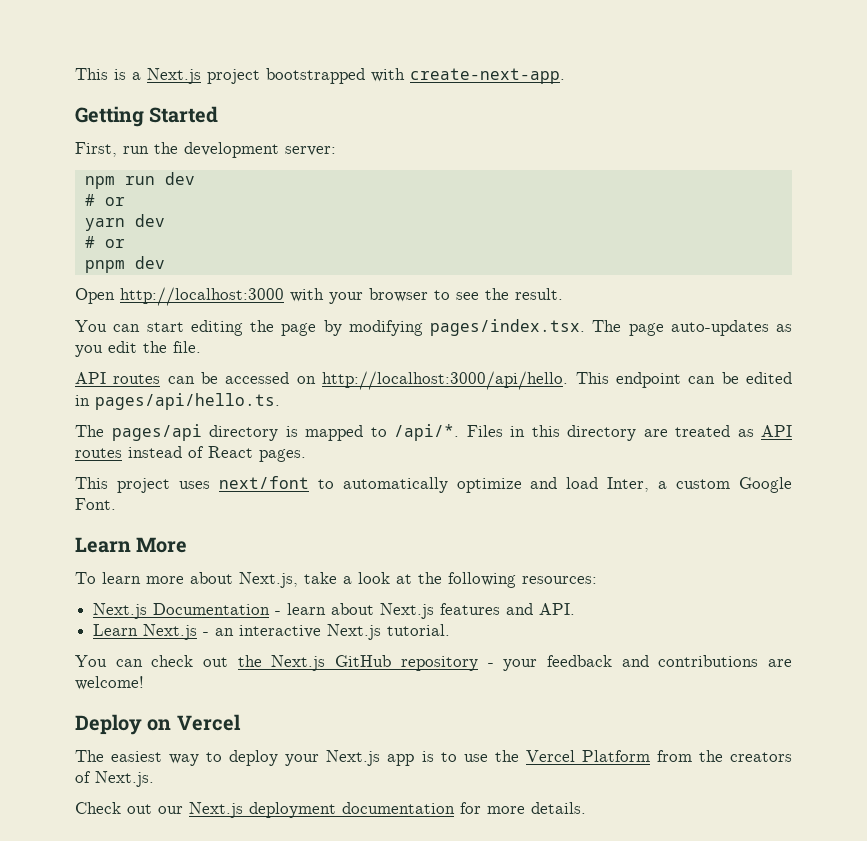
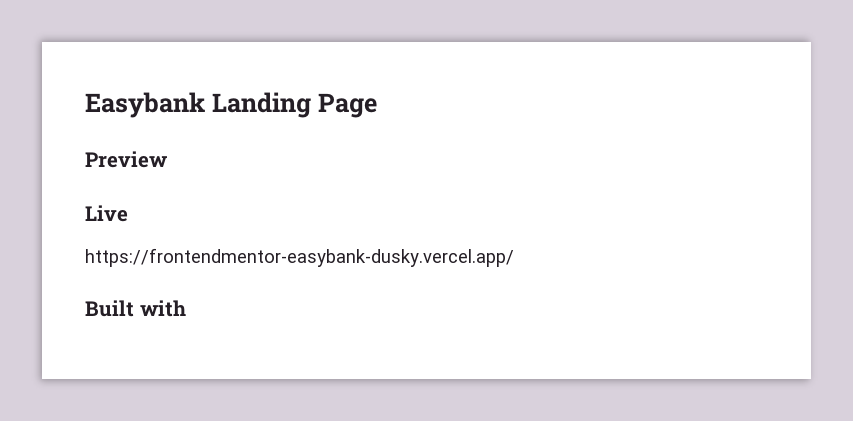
- This is a Next.js project bootstrapped with create-next-app.
- Getting Started
- First, run the development server:
- npm run dev
- # or
- yarn dev
- # or
- pnpm dev
- Open http://localhost:3000 with your browser to see the result.
- You can start editing the page by modifying pages/index.tsx. The page auto-updates as you edit the file.
- API routes can be accessed on http://localhost:3000/api/hello. This endpoint can be edited in pages/api/hello.ts.
- The pages/api directory is mapped to /api/*. Files in this directory are treated as API routes instead of React pages.
- This project uses next/font to automatically optimize and load Inter, a custom Google Font.
- Learn More
- To learn more about Next.js, take a look at the following resources:
- Next.js Documentation - learn about Next.js features and API.
- Learn Next.js - an interactive Next.js tutorial.
- You can check out the Next.js GitHub repository - your feedback and contributions are welcome!
- Deploy on Vercel
- The easiest way to deploy your Next.js app is to use the Vercel Platform from the creators of Next.js.
- Check out our Next.js deployment documentation for more details.
+ Easybank Landing Page
+ Preview
+ Live
+ https://frontendmentor-easybank-dusky.vercel.app/
+ Built with

